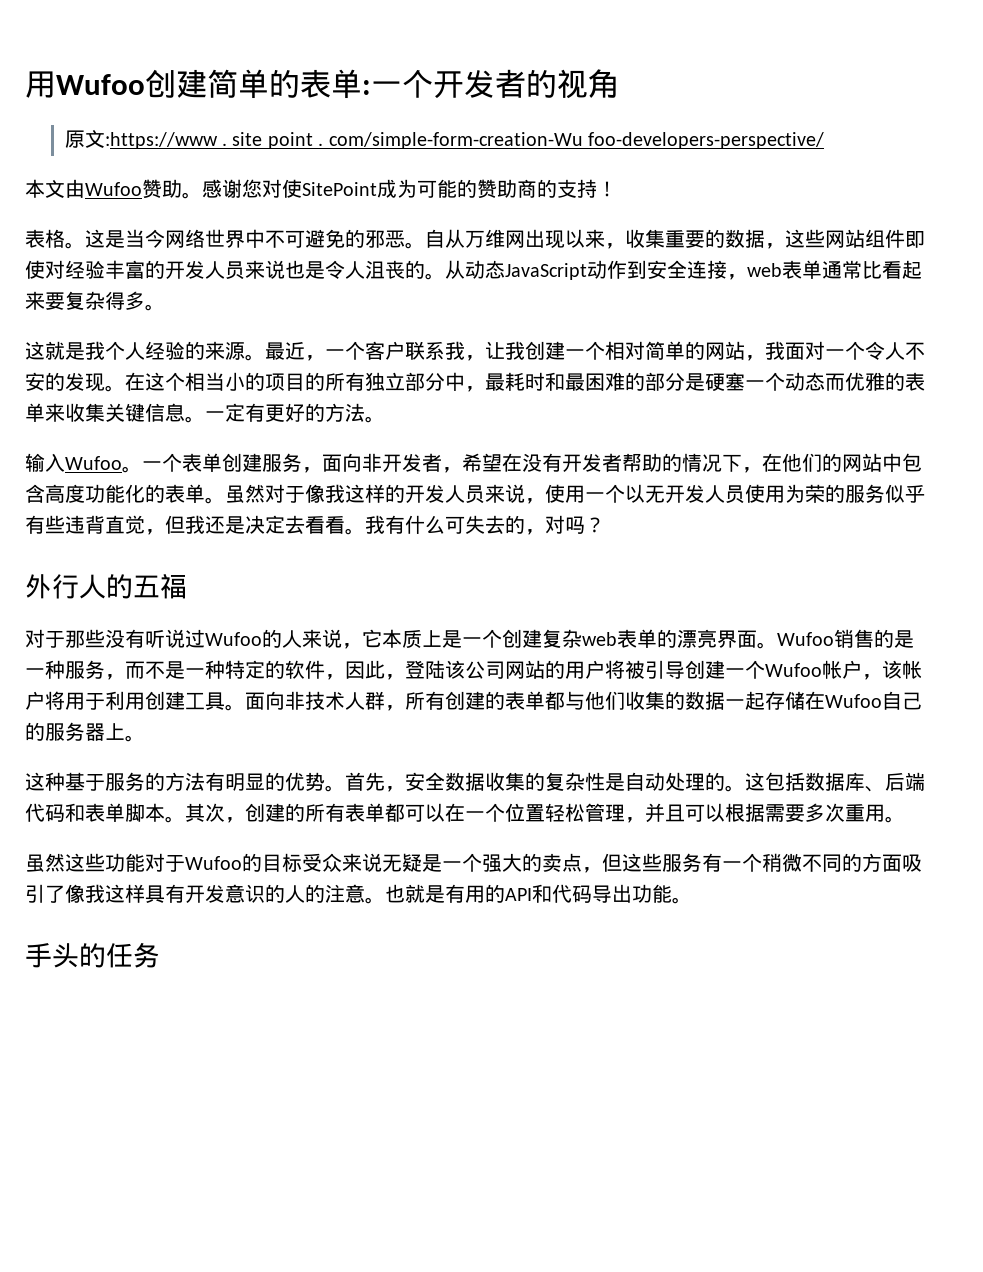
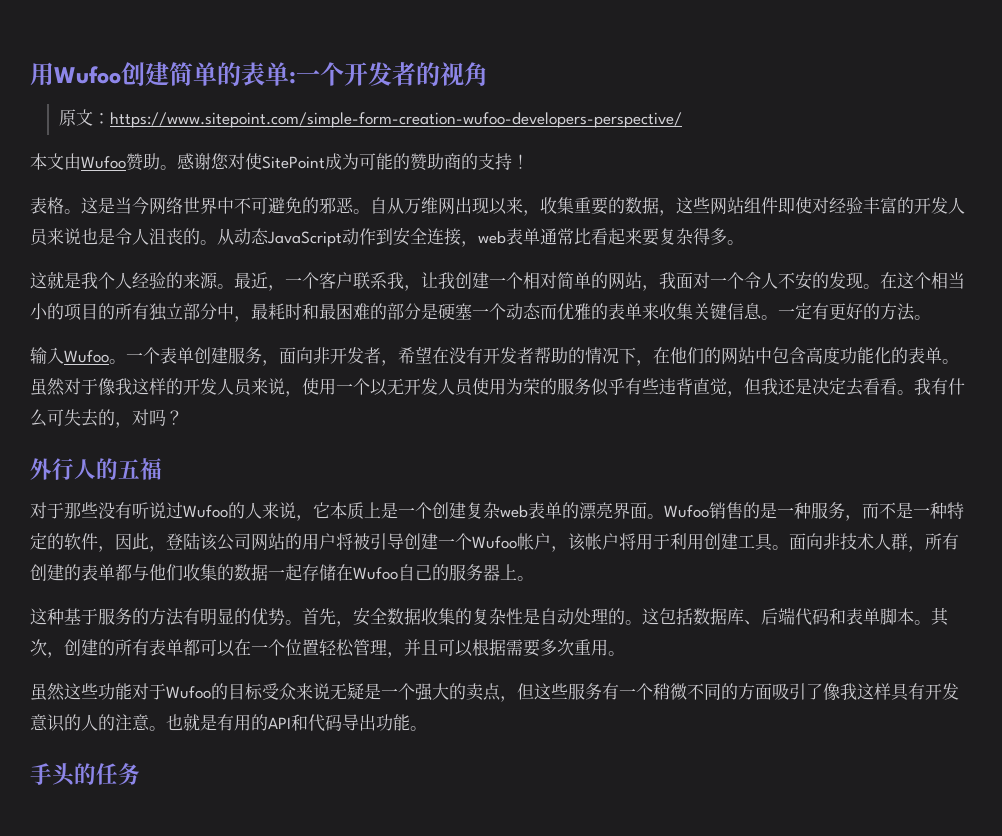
- 原文:https://www . site point . com/simple-form-creation-Wu foo-developers-perspective/
+ 原文：https://www.sitepoint.com/simple-form-creation-wufoo-developers-perspective/

